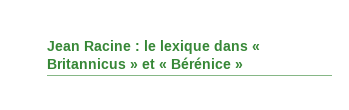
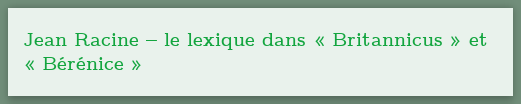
- Jean Racine : le lexique dans « Britannicus » et « Bérénice »
+ Jean Racine – le lexique dans « Britannicus » et « Bérénice »

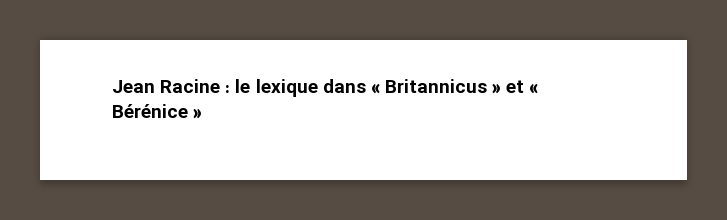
- Jean Racine – le lexique dans « Britannicus » et « Bérénice »
+ Jean Racine : le lexique dans « Britannicus » et « Bérénice »

